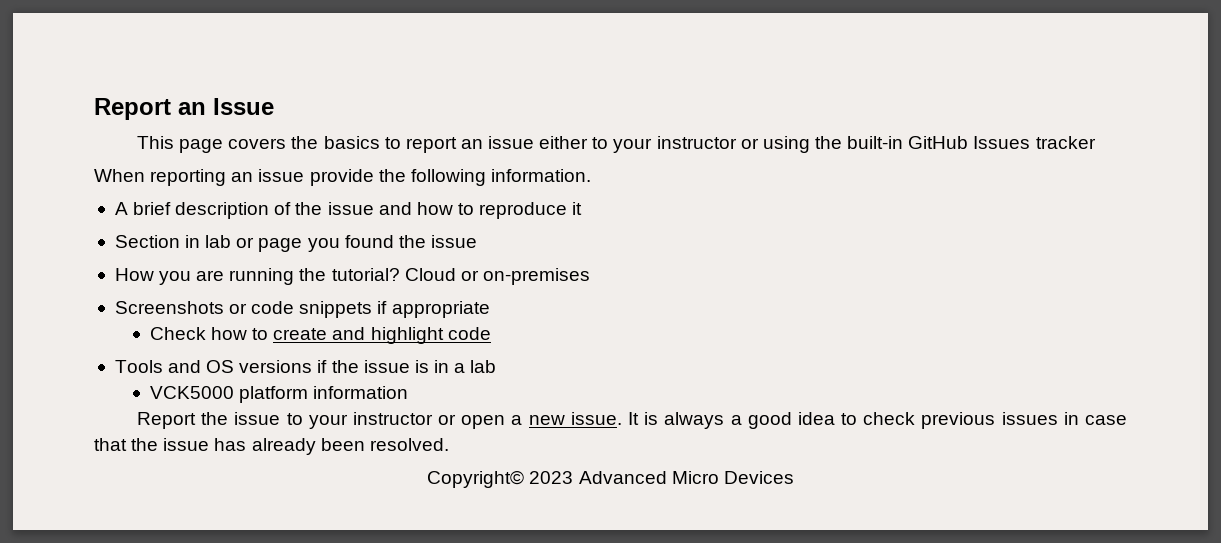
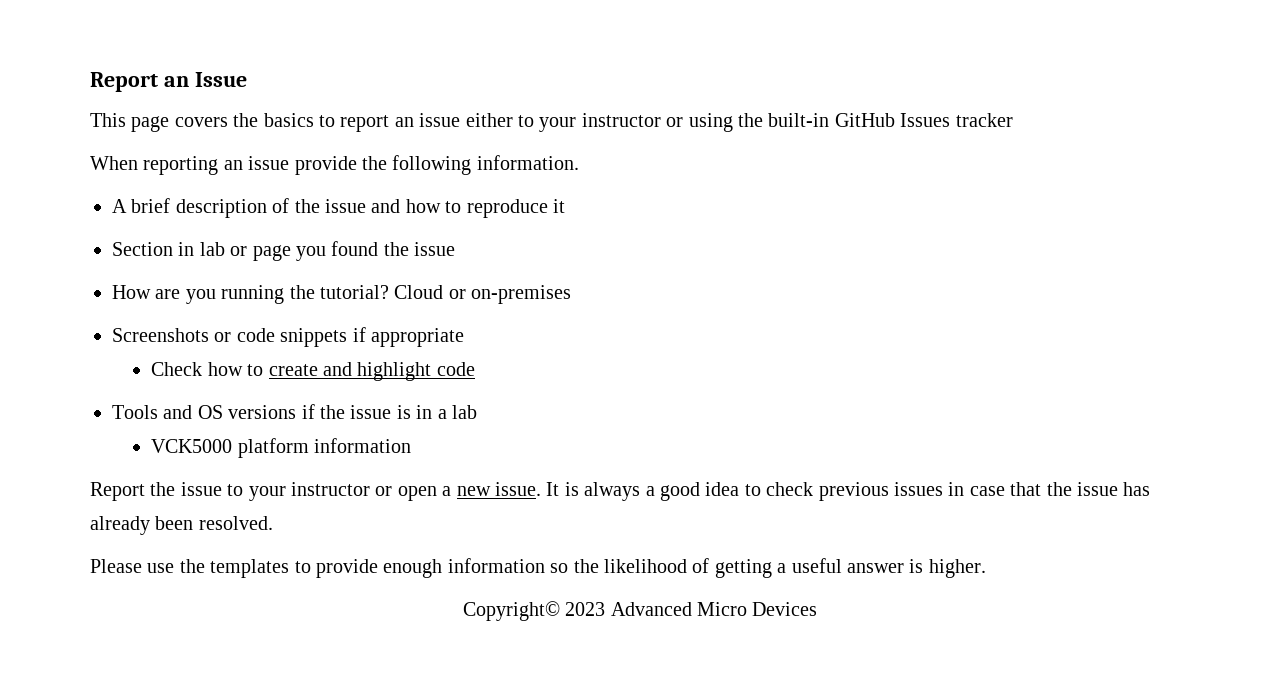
- How you are running the tutorial?
+ How are you running the tutorial?
+ Please use the templates to provide enough information so the likelihood of getting a useful answer is higher.

